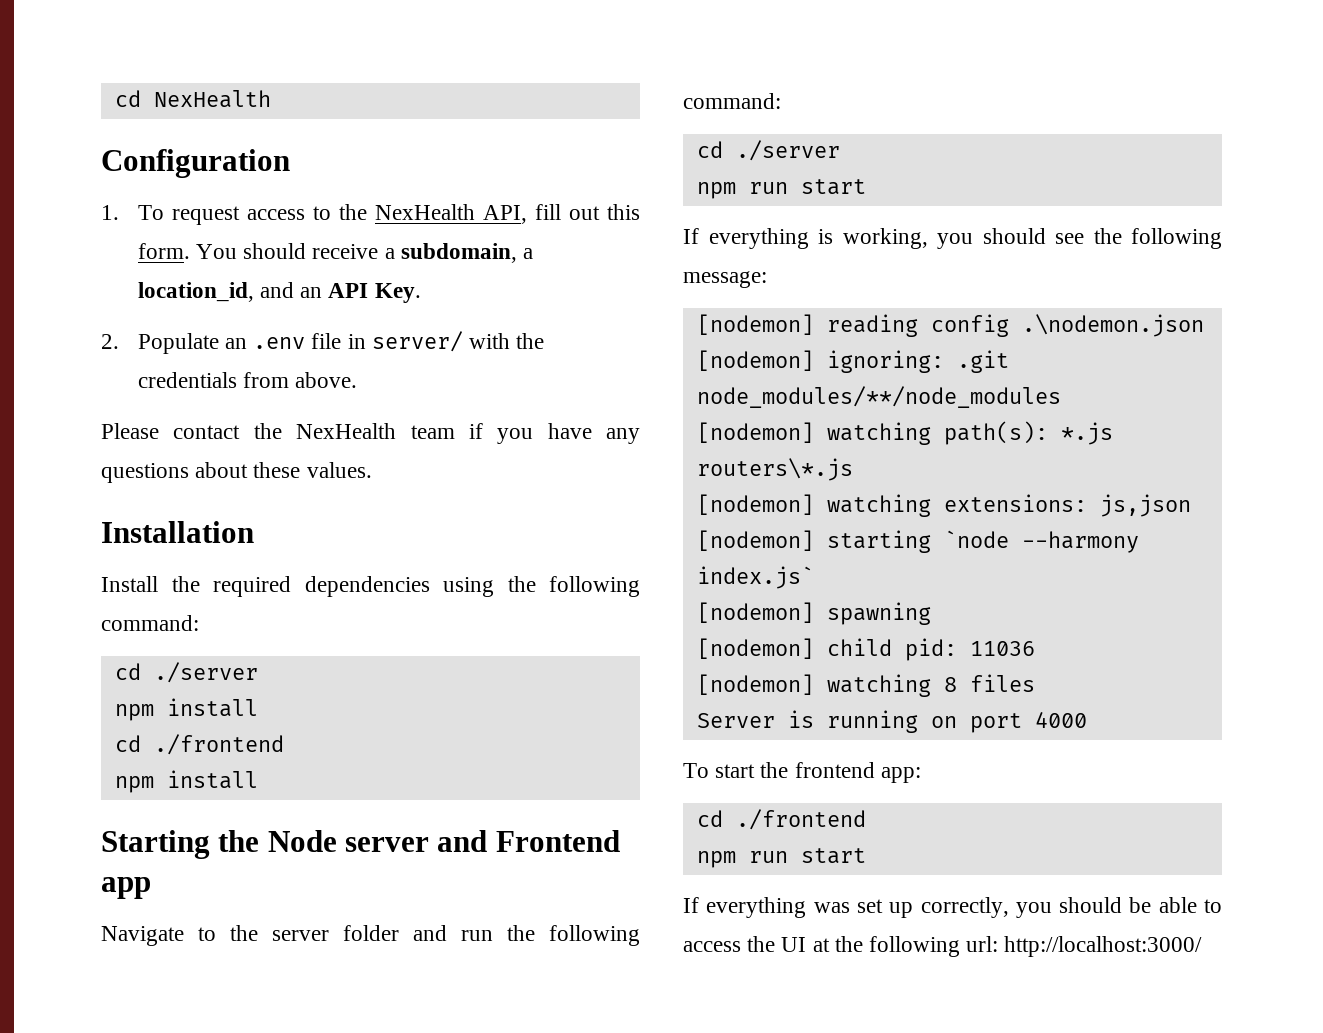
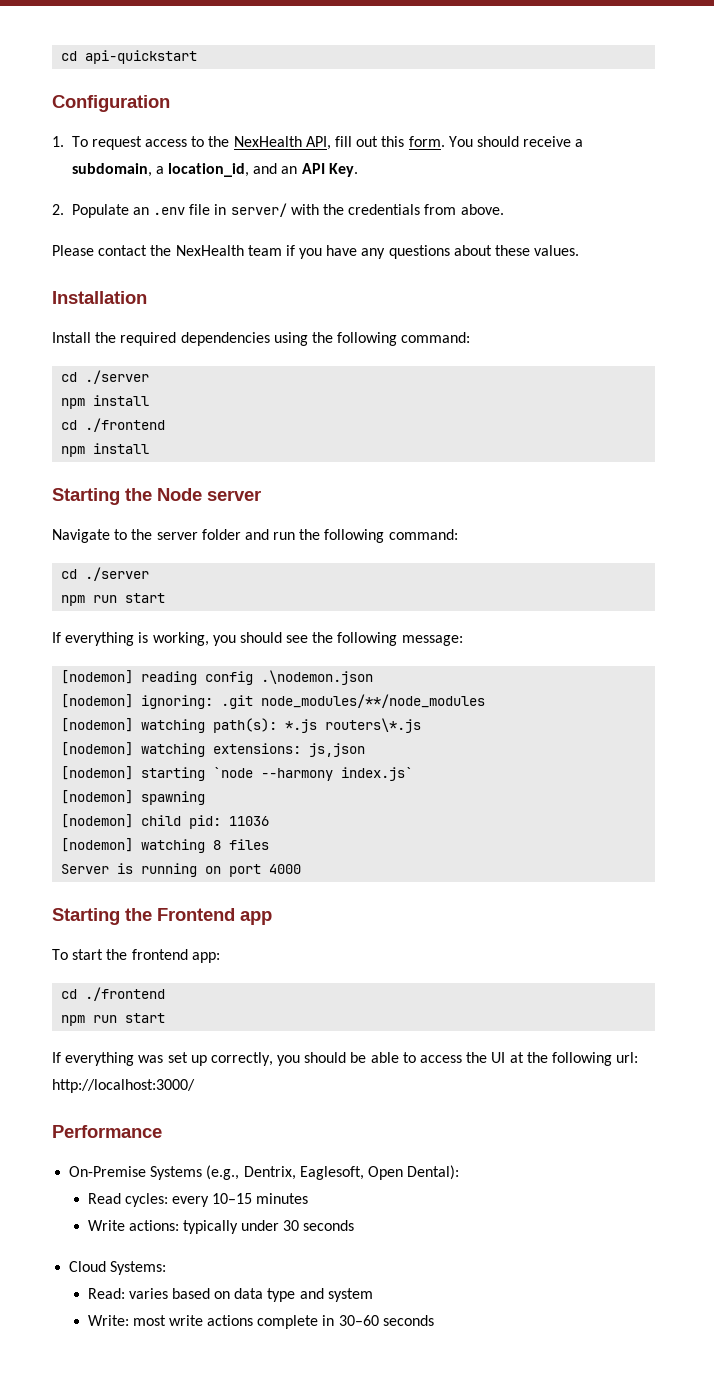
- cd NexHealth
+ cd api-quickstart
- Starting the Node server and Frontend app
+ Starting the Node server
+ Starting the Frontend app
+ Performance
+ On-Premise Systems (e.g., Dentrix, Eaglesoft, Open Dental):
+ Read cycles: every 10–15 minutes
+ Write actions: typically under 30 seconds
+ Cloud Systems:
+ Read: varies based on data type and system
+ Write: most write actions complete in 30–60 seconds

